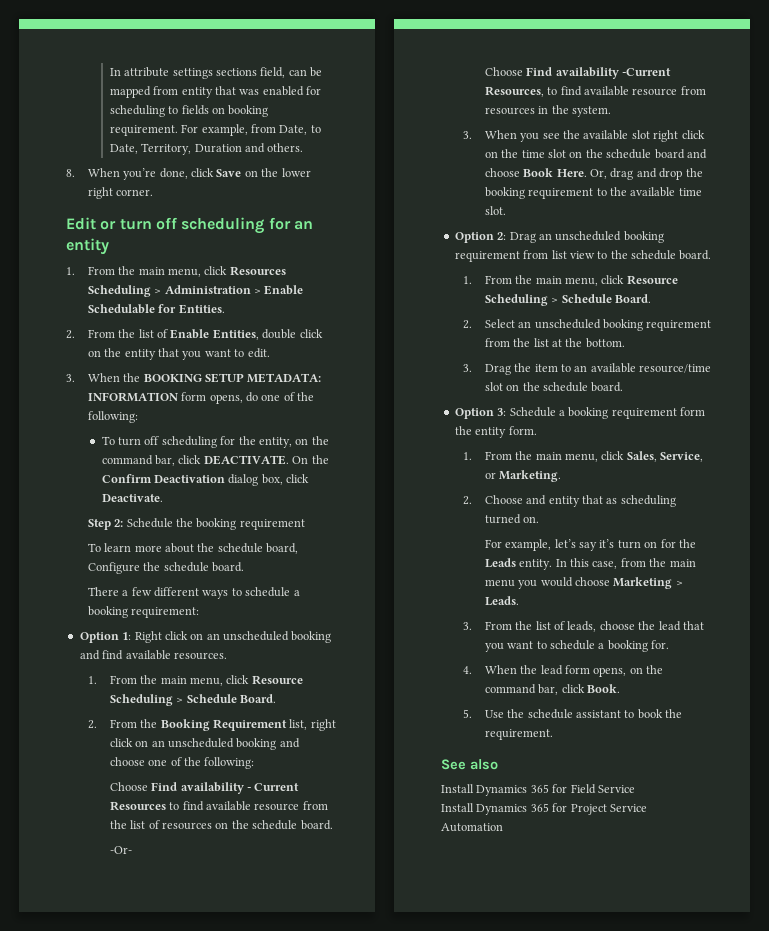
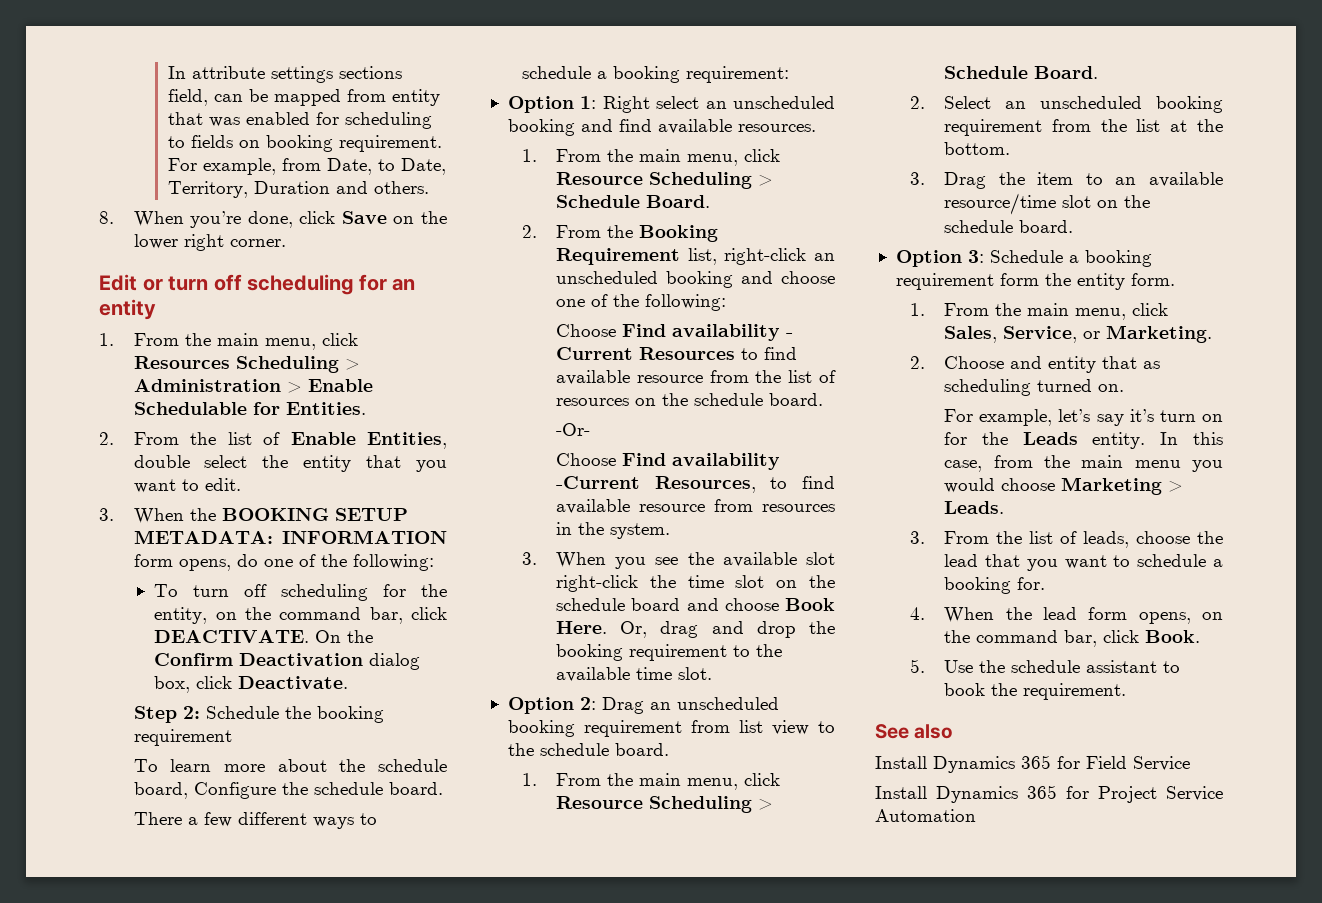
- 2. From the list of Enable Entities, double click on the entity that you want to edit.
+ 2. From the list of Enable Entities, double select the entity that you want to edit.
- Option 1: Right click on an unscheduled booking and find available resources.
+ Option 1: Right select an unscheduled booking and find available resources.
- 2. From the Booking Requirement list, right click on an unscheduled booking and choose one of the following:
+ 2. From the Booking Requirement list, right-click an unscheduled booking and choose one of the following:
- 3. When you see the available slot right click on the time slot on the schedule board and choose Book Here.
+ 3. When you see the available slot right-click the time slot on the schedule board and choose Book Here.

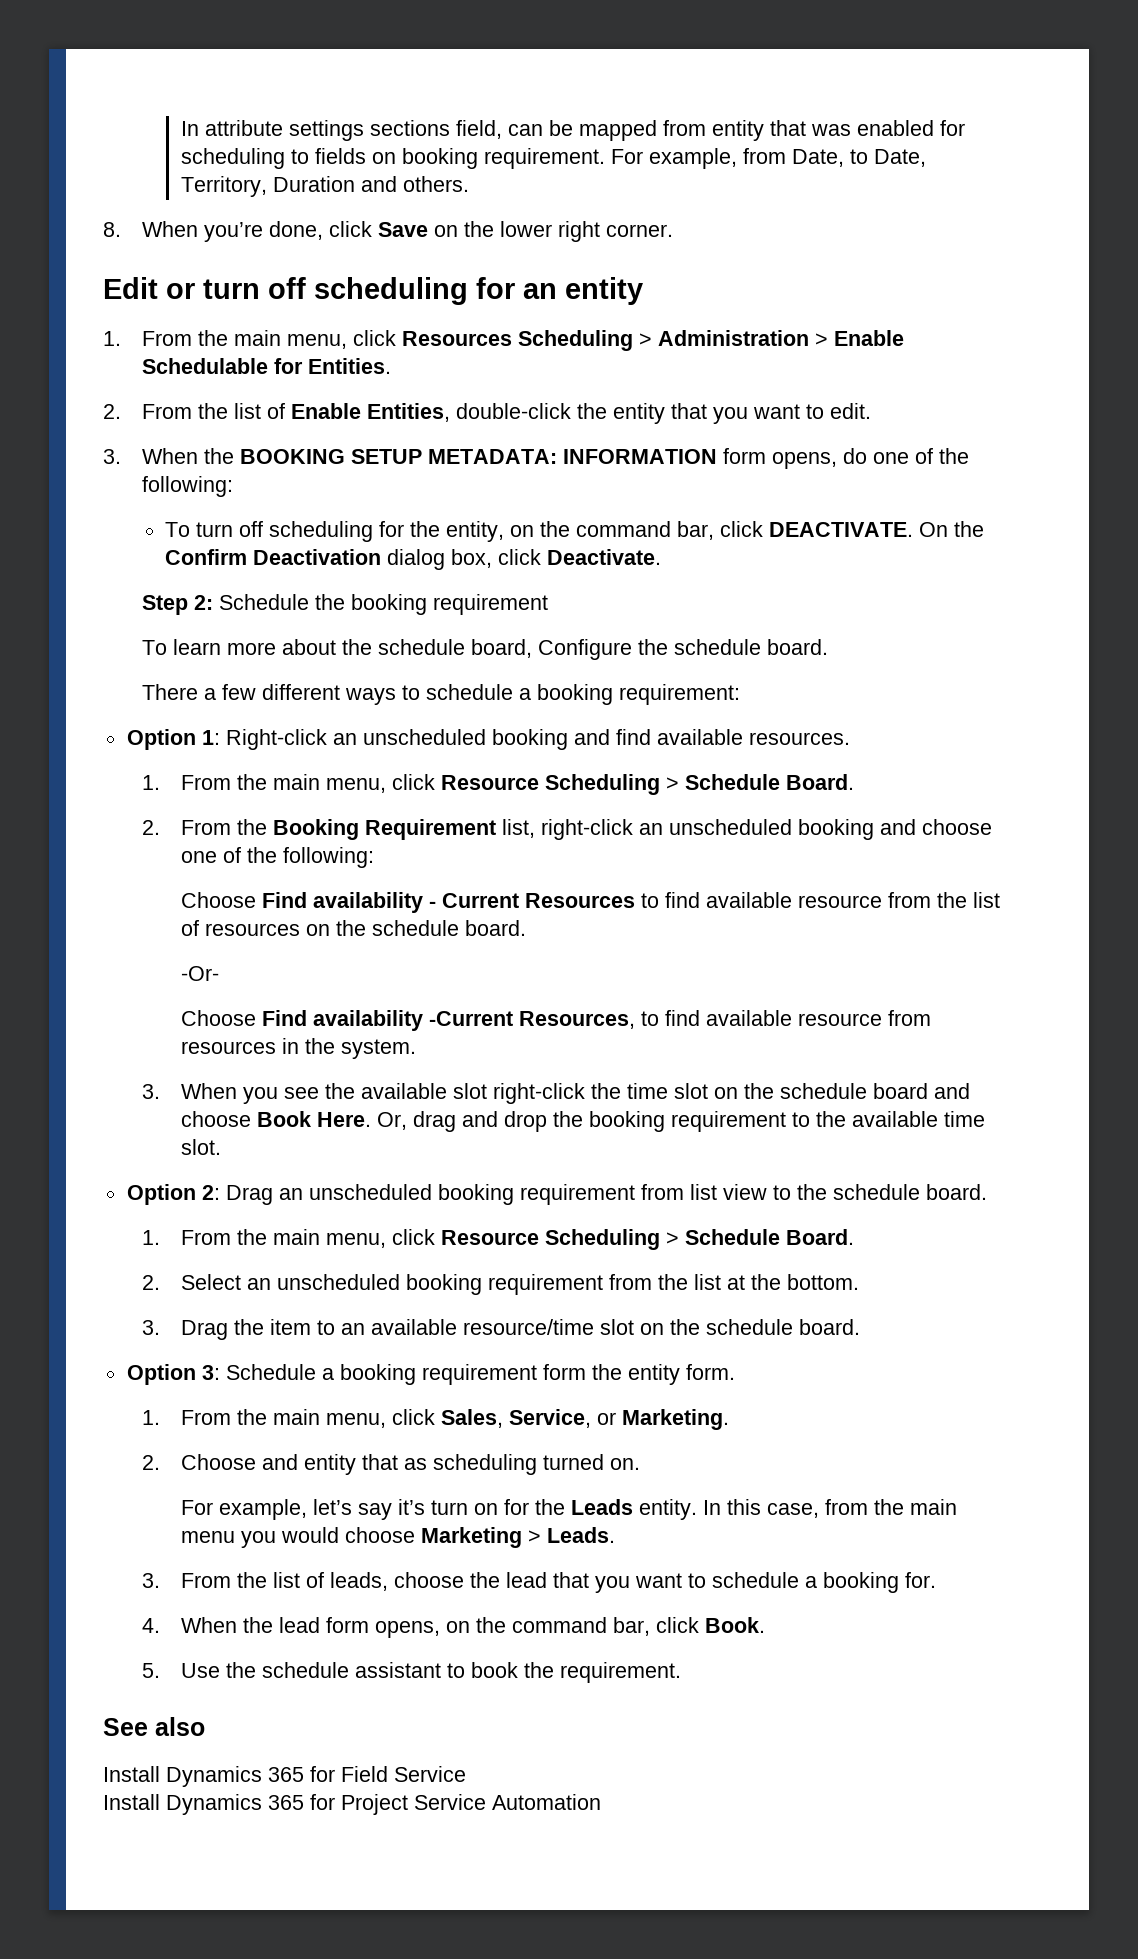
- 2. From the list of Enable Entities, double select the entity that you want to edit.
+ 2. From the list of Enable Entities, double-click the entity that you want to edit.
- Option 1: Right select an unscheduled booking and find available resources.
+ Option 1: Right-click an unscheduled booking and find available resources.

